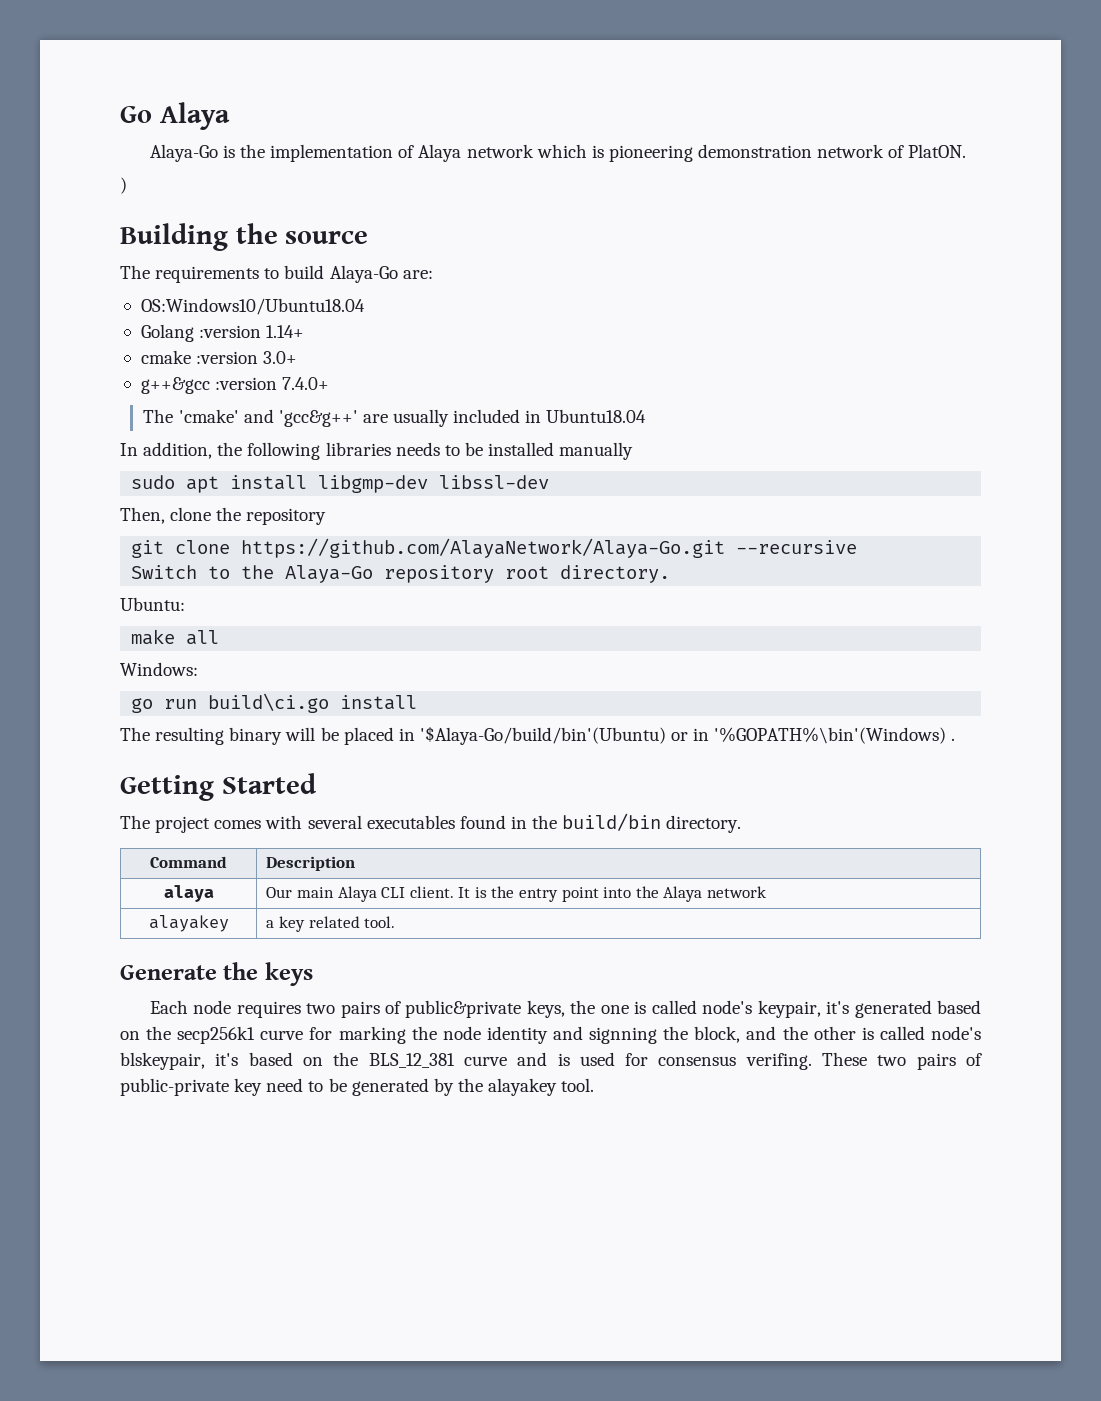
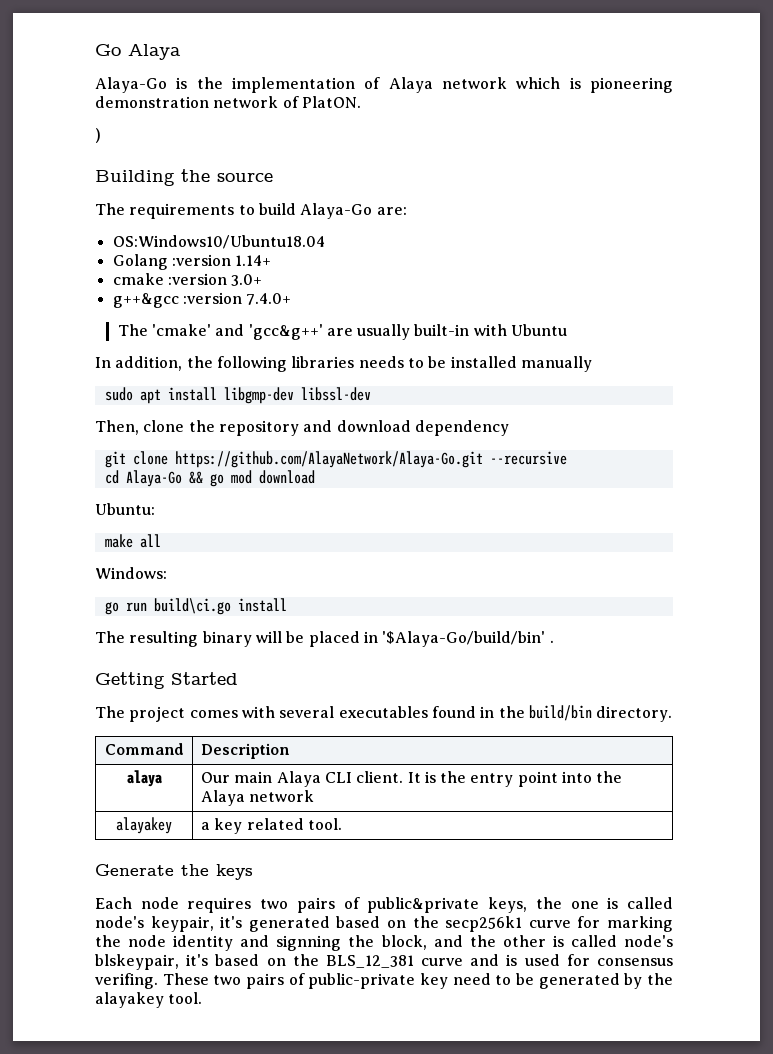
- The 'cmake' and 'gcc&g++' are usually included in Ubuntu18.04
+ The 'cmake' and 'gcc&g++' are usually built-in with Ubuntu
- Then, clone the repository
+ Then, clone the repository and download dependency
- Switch to the Alaya-Go repository root directory.
+ cd Alaya-Go && go mod download
- The resulting binary will be placed in '$Alaya-Go/build/bin'(Ubuntu) or in '%GOPATH%\bin'(Windows) .
+ The resulting binary will be placed in '$Alaya-Go/build/bin' .

